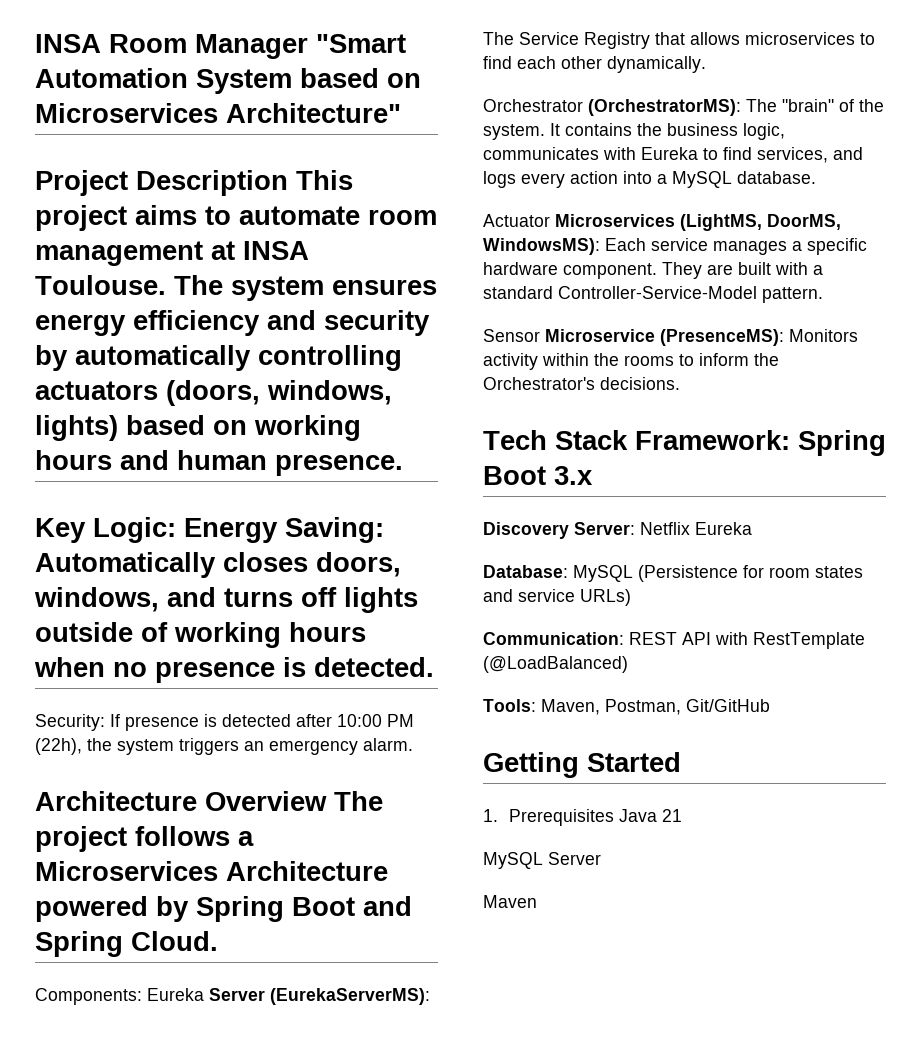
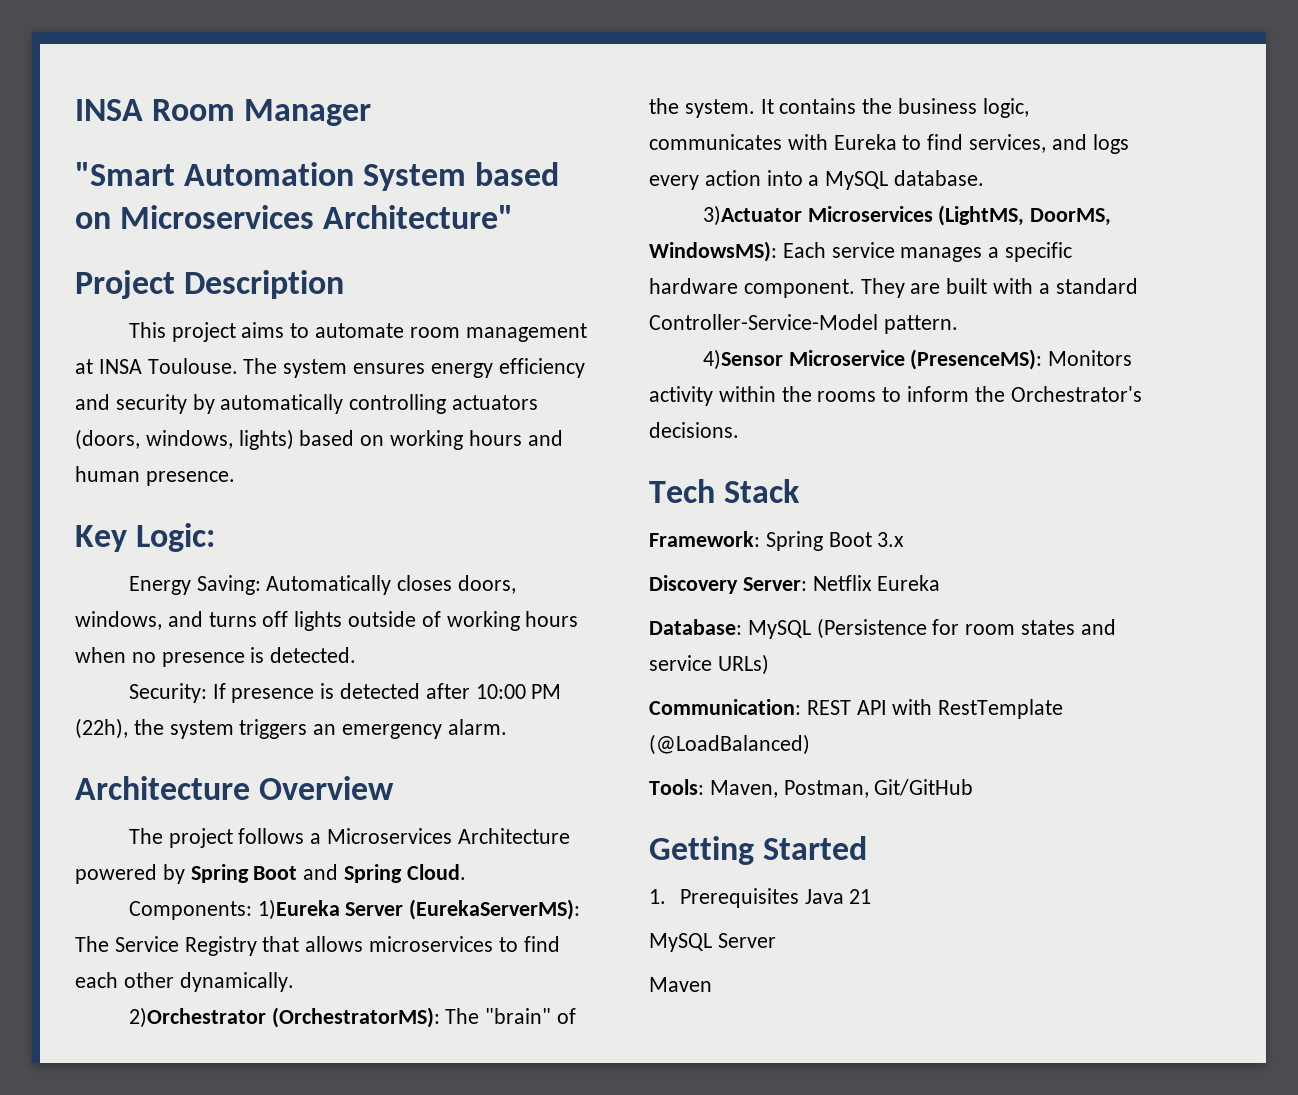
- INSA Room Manager "Smart Automation System based on Microservices Architecture"
+ INSA Room Manager
+ "Smart Automation System based on Microservices Architecture"
- Project Description This project aims to automate room management at INSA Toulouse.
+ Project Description
+ This project aims to automate room management at INSA Toulouse.
- Key Logic: Energy Saving: Automatically closes doors, windows, and turns off lights outside of working hours when no presence is detected.
+ Key Logic:
+ Energy Saving: Automatically closes doors, windows, and turns off lights outside of working hours when no presence is detected.
- Architecture Overview The project follows a Microservices Architecture powered by Spring Boot and Spring Cloud.
+ Architecture Overview
+ The project follows a Microservices Architecture powered by Spring Boot and Spring Cloud.
- Components: Eureka Server (EurekaServerMS): The Service Registry that allows microservices to find each other dynamically.
+ Components: 1)Eureka Server (EurekaServerMS): The Service Registry that allows microservices to find each other dynamically.
- Orchestrator (OrchestratorMS): The "brain" of the system.
+ 2)Orchestrator (OrchestratorMS): The "brain" of the system.
- Actuator Microservices (LightMS, DoorMS, WindowsMS): Each service manages a specific hardware component.
+ 3)Actuator Microservices (LightMS, DoorMS, WindowsMS): Each service manages a specific hardware component.
- Sensor Microservice (PresenceMS): Monitors activity within the rooms to inform the Orchestrator's decisions.
+ 4)Sensor Microservice (PresenceMS): Monitors activity within the rooms to inform the Orchestrator's decisions.
- Tech Stack Framework: Spring Boot 3.x
+ Tech Stack
+ Framework: Spring Boot 3.x

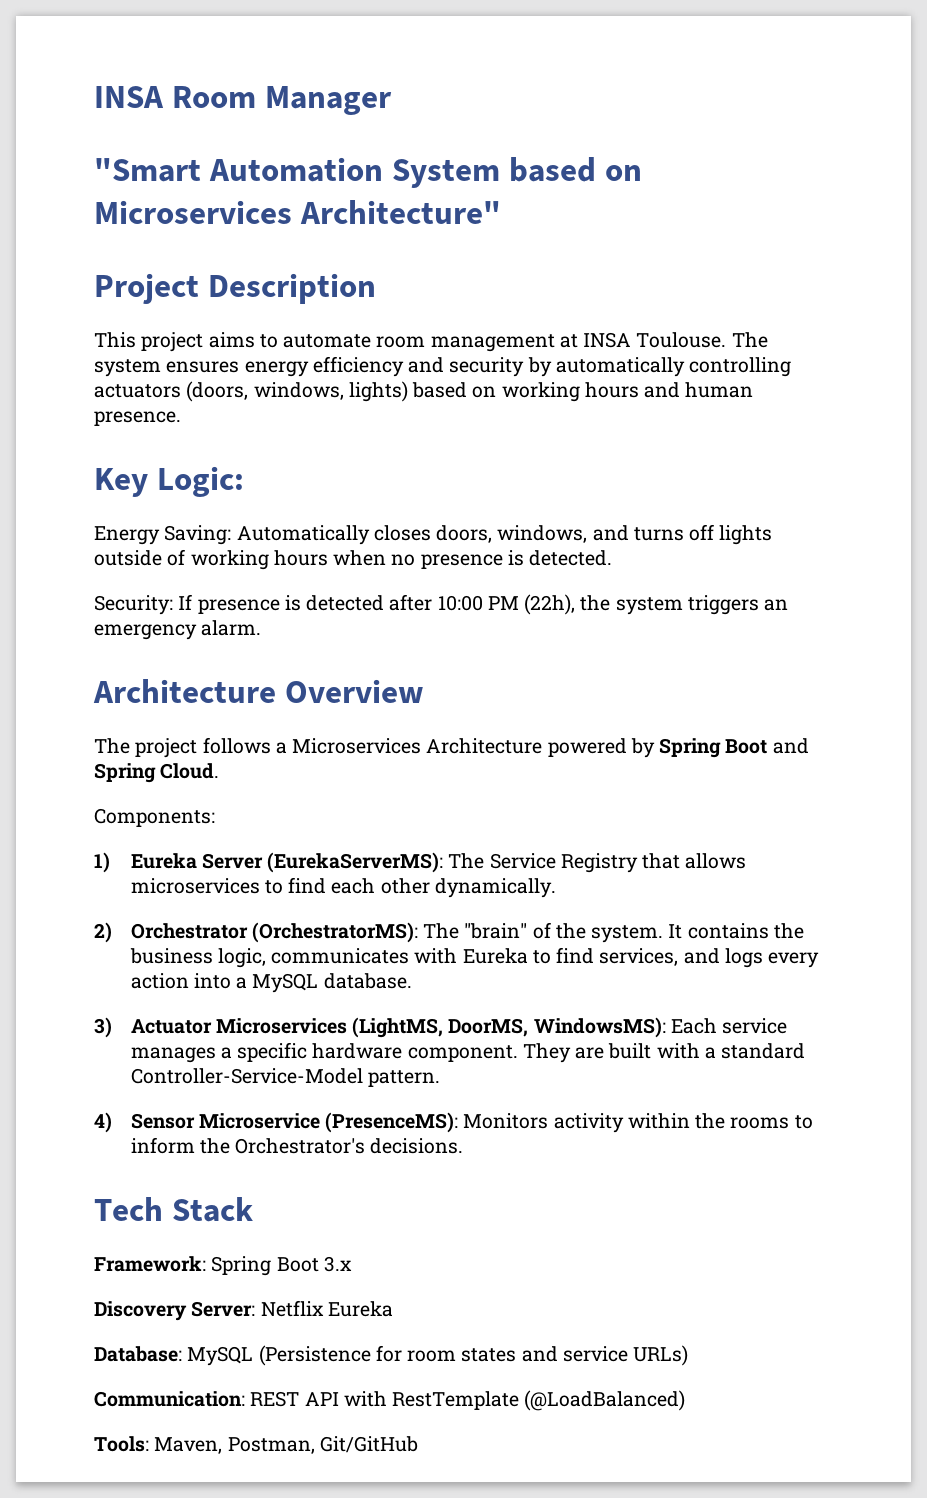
- Components: 1)Eureka Server (EurekaServerMS): The Service Registry that allows microservices to find each other dynamically.
+ Components:
+ 1) Eureka Server (EurekaServerMS): The Service Registry that allows microservices to find each other dynamically.
- 2)Orchestrator (OrchestratorMS): The "brain" of the system.
+ 2) Orchestrator (OrchestratorMS): The "brain" of the system.
- 3)Actuator Microservices (LightMS, DoorMS, WindowsMS): Each service manages a specific hardware component.
+ 3) Actuator Microservices (LightMS, DoorMS, WindowsMS): Each service manages a specific hardware component.
- 4)Sensor Microservice (PresenceMS): Monitors activity within the rooms to inform the Orchestrator's decisions.
+ 4) Sensor Microservice (PresenceMS): Monitors activity within the rooms to inform the Orchestrator's decisions.
- Getting Started
- 1. Prerequisites Java 21
- MySQL Server
- Maven

